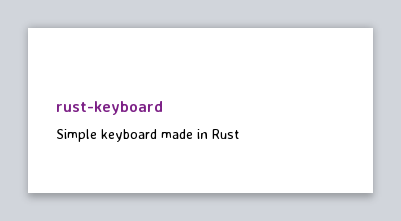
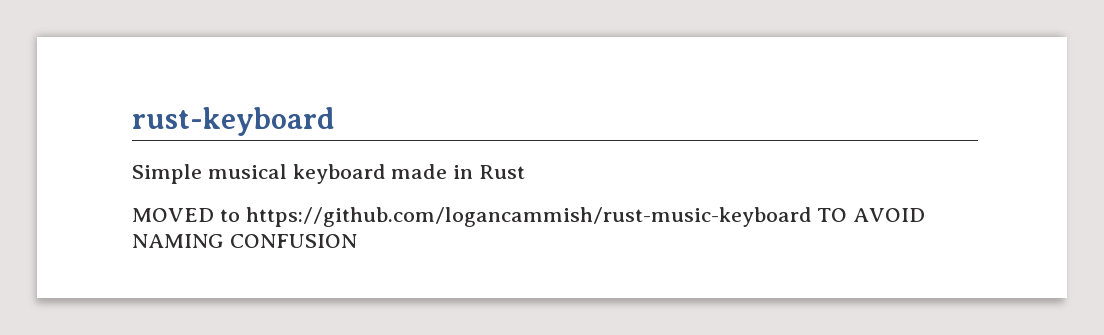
- Simple keyboard made in Rust
+ Simple musical keyboard made in Rust
+ MOVED to https://github.com/logancammish/rust-music-keyboard TO AVOID NAMING CONFUSION

